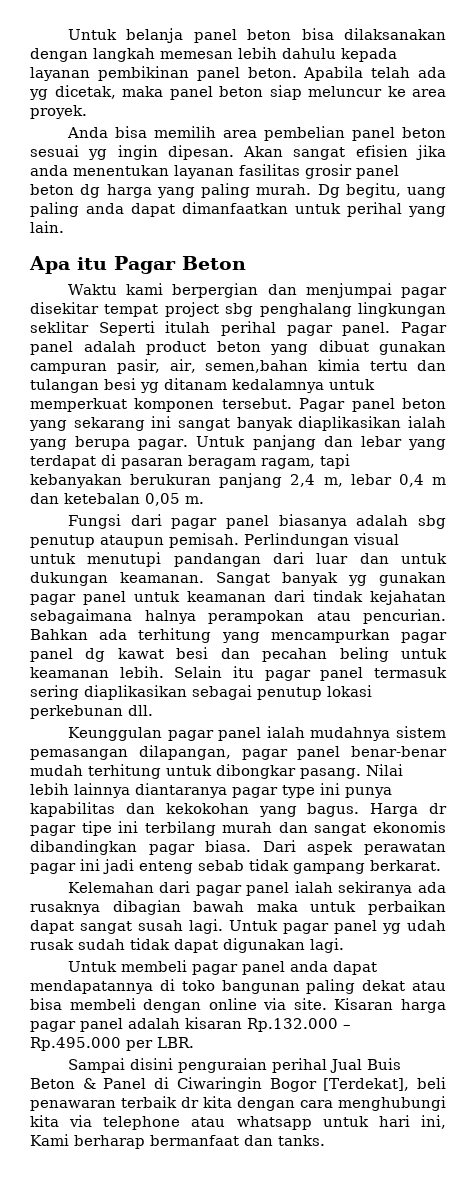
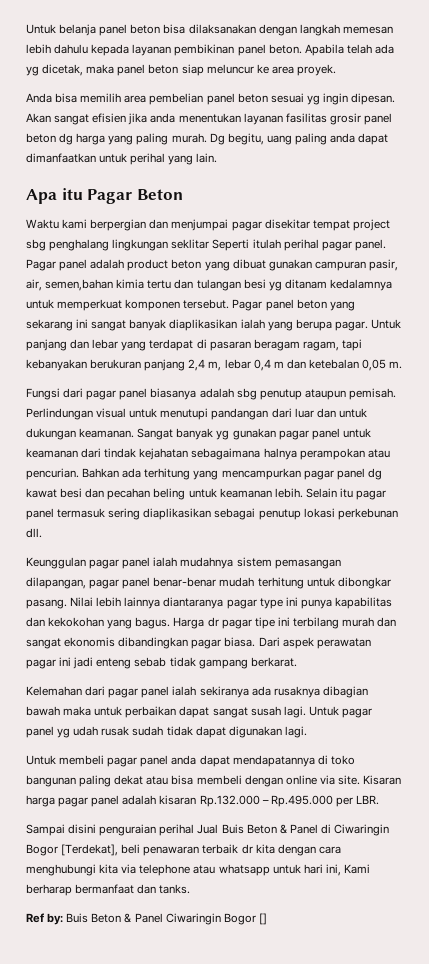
+ Ref by: Buis Beton & Panel Ciwaringin Bogor []

